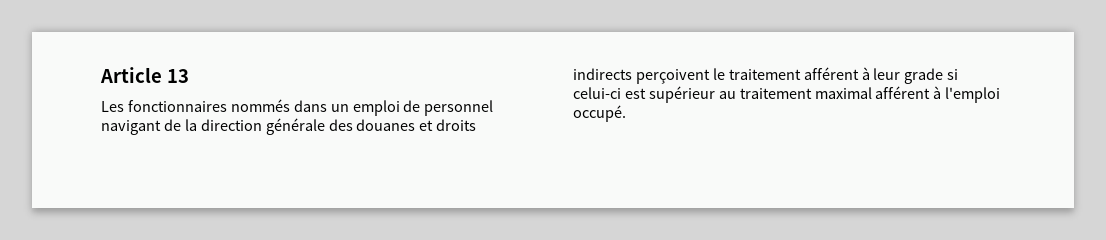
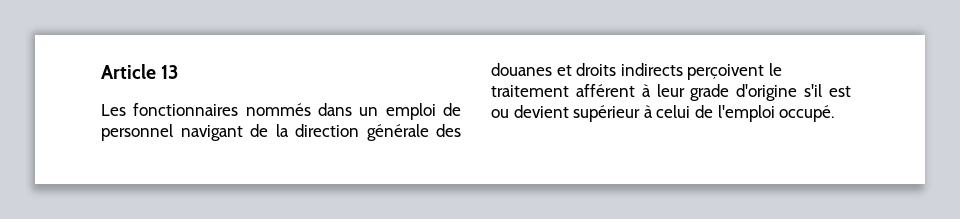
- Les fonctionnaires nommés dans un emploi de personnel navigant de la direction générale des douanes et droits indirects perçoivent le traitement afférent à leur grade si celui-ci est supérieur au traitement maximal afférent à l'emploi occupé.
+ Les fonctionnaires nommés dans un emploi de personnel navigant de la direction générale des douanes et droits indirects perçoivent le traitement afférent à leur grade d'origine s'il est ou devient supérieur à celui de l'emploi occupé.

